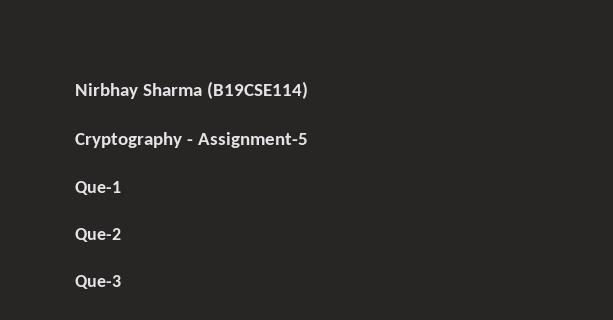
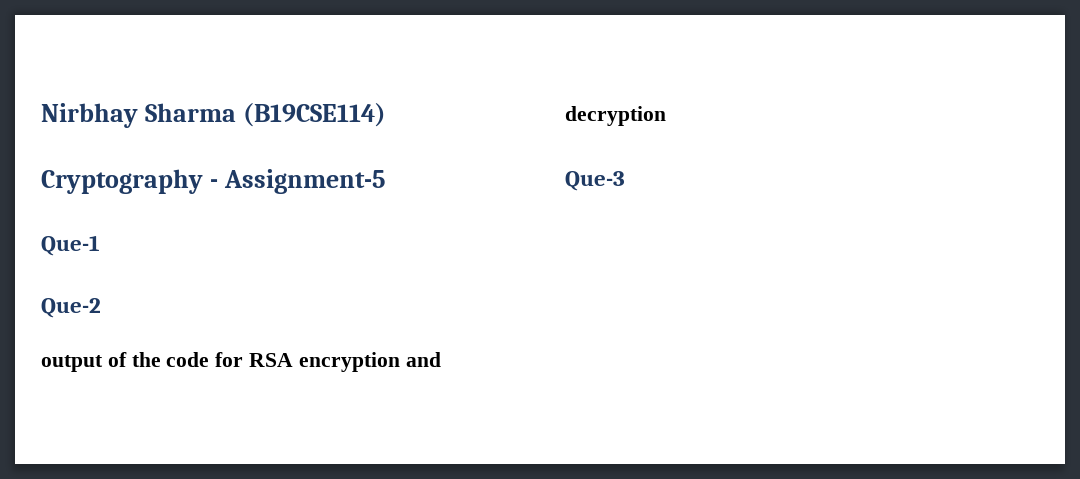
+ output of the code for RSA encryption and decryption

